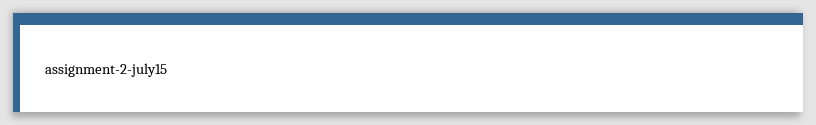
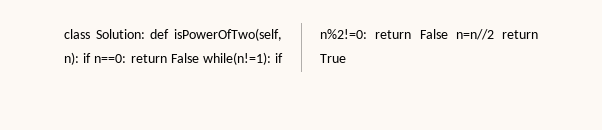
- assignment-2-july15
+ class Solution: def isPowerOfTwo(self, n): if n==0: return False while(n!=1): if n%2!=0: return False n=n//2 return True

